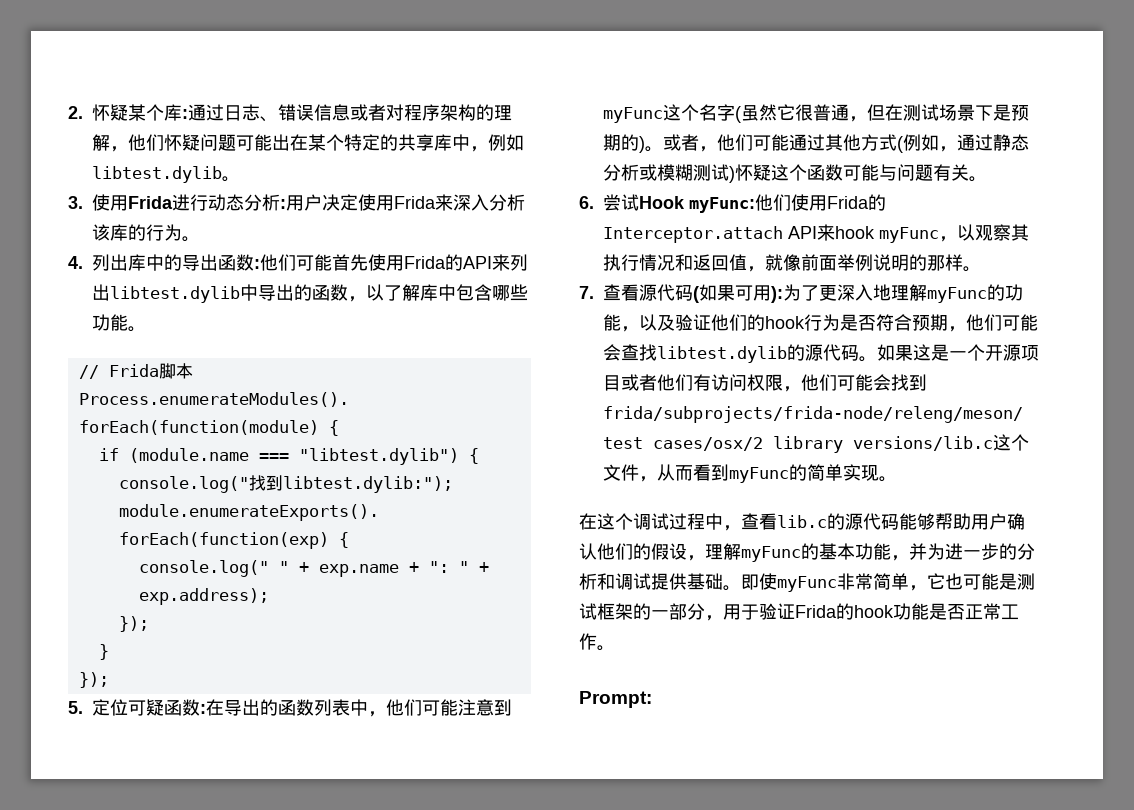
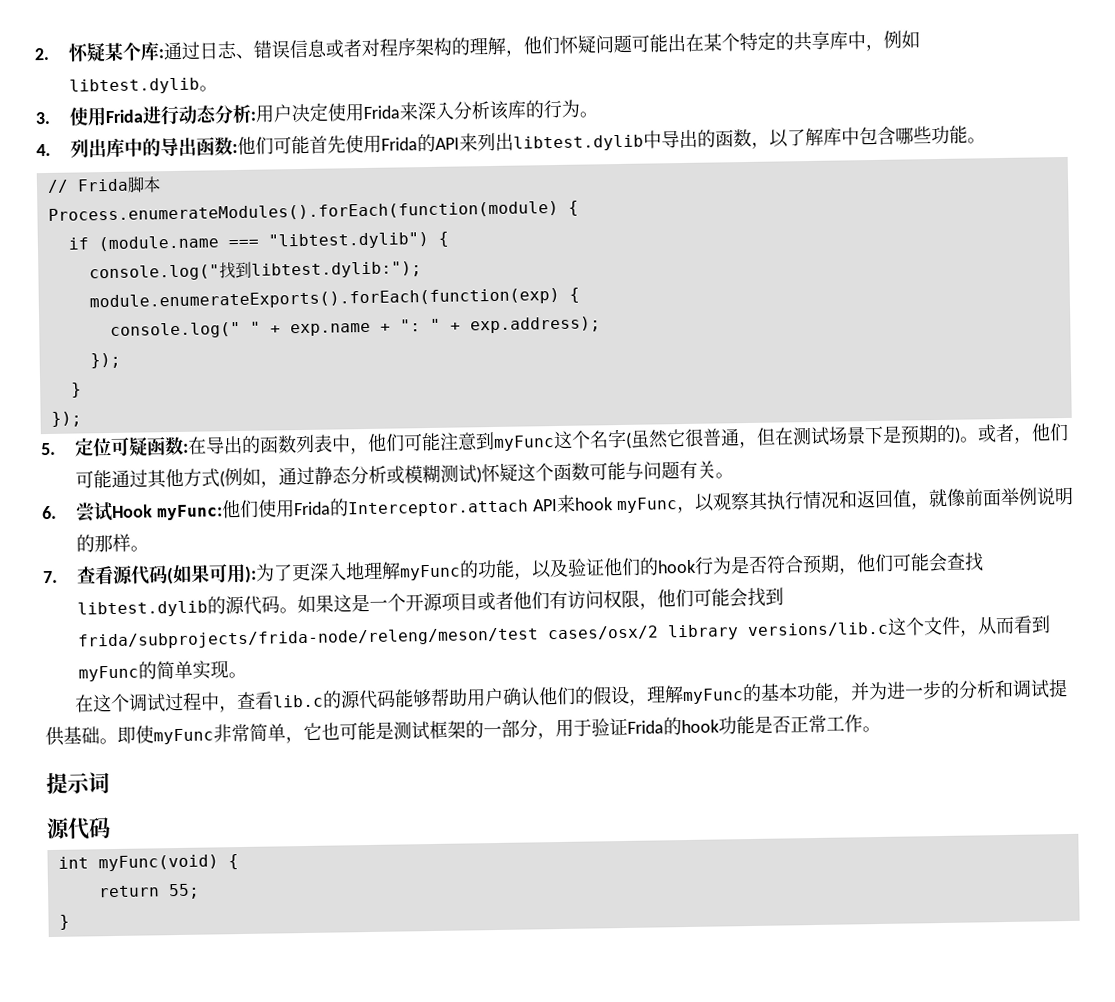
- Prompt:
+ 提示词
+ 源代码
+ int myFunc(void) {
+ return 55;
+ }

